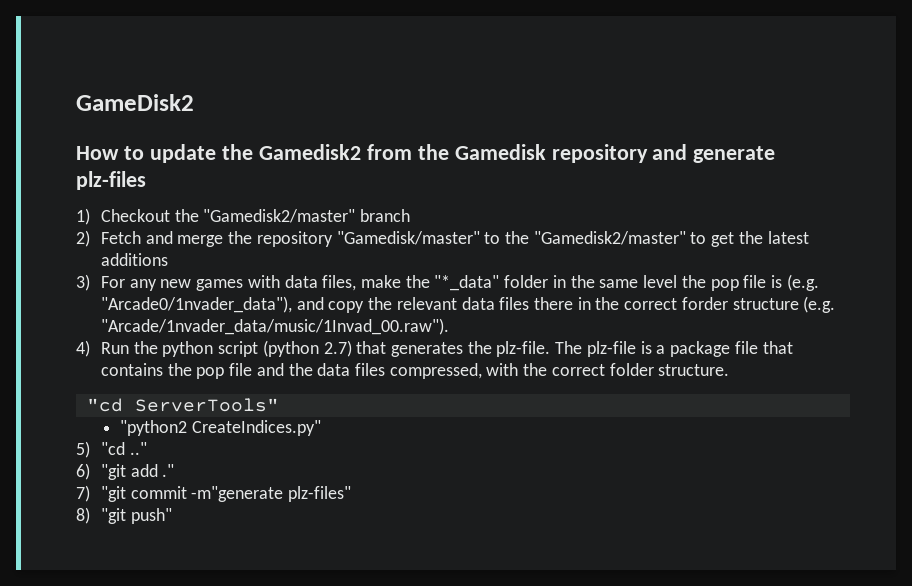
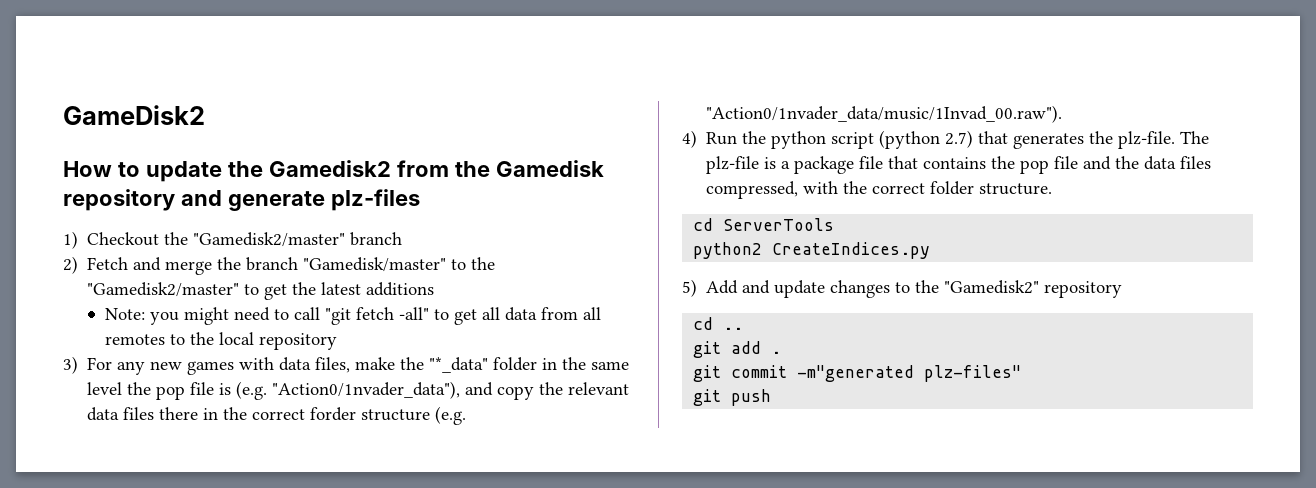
- 2) Fetch and merge the repository "Gamedisk/master" to the "Gamedisk2/master" to get the latest additions
+ 2) Fetch and merge the branch "Gamedisk/master" to the "Gamedisk2/master" to get the latest additions
+ Note: you might need to call "git fetch -all" to get all data from all remotes to the local repository
- 3) For any new games with data files, make the "*_data" folder in the same level the pop file is (e.g. "Arcade0/1nvader_data"), and copy the relevant data files there in the correct forder structure (e.g. "Arcade/1nvader_data/music/1Invad_00.raw").
+ 3) For any new games with data files, make the "*_data" folder in the same level the pop file is (e.g. "Action0/1nvader_data"), and copy the relevant data files there in the correct forder structure (e.g. "Action0/1nvader_data/music/1Invad_00.raw").
- "cd ServerTools"
- "python2 CreateIndices.py"
- 5) "cd .."
- 6) "git add ."
- 7) "git commit -m"generate plz-files"
- 8) "git push"
+ cd ServerTools
+ python2 CreateIndices.py
+ 5) Add and update changes to the "Gamedisk2" repository
+ cd ..
+ git add .
+ git commit -m"generated plz-files"
+ git push

